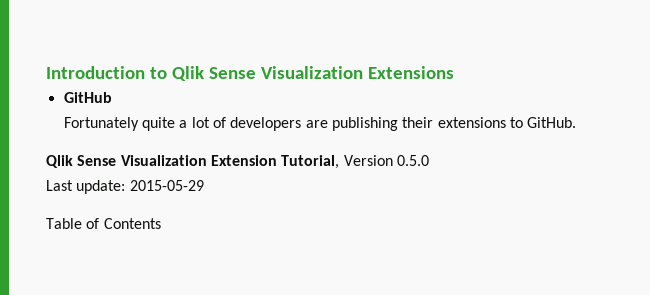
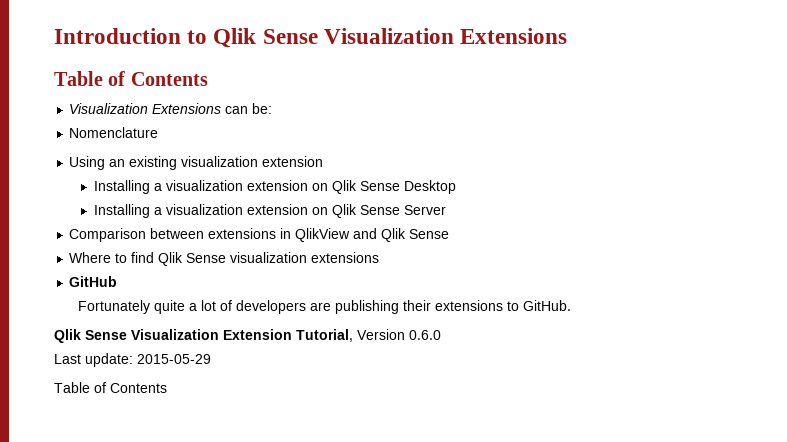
  Introduction to Qlik Sense Visualization Extensions
+ Table of Contents
+ Visualization Extensions can be:
+ Nomenclature
+ Using an existing visualization extension
+ Installing a visualization extension on Qlik Sense Desktop
+ Installing a visualization extension on Qlik Sense Server
+ Comparison between extensions in QlikView and Qlik Sense
+ Where to find Qlik Sense visualization extensions
- Qlik Sense Visualization Extension Tutorial, Version 0.5.0
+ Qlik Sense Visualization Extension Tutorial, Version 0.6.0

